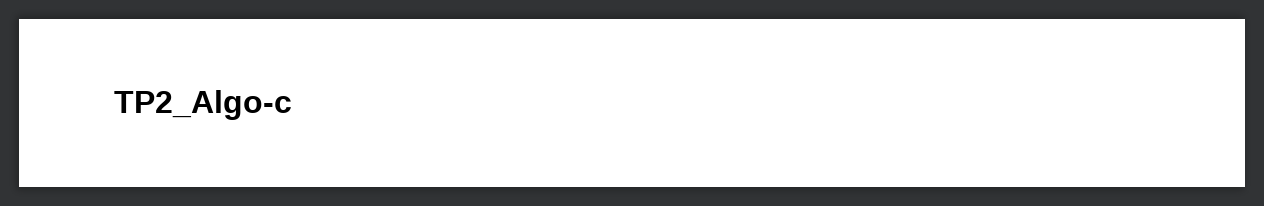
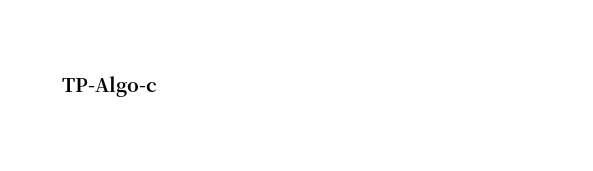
- TP2_Algo-c
+ TP-Algo-c

